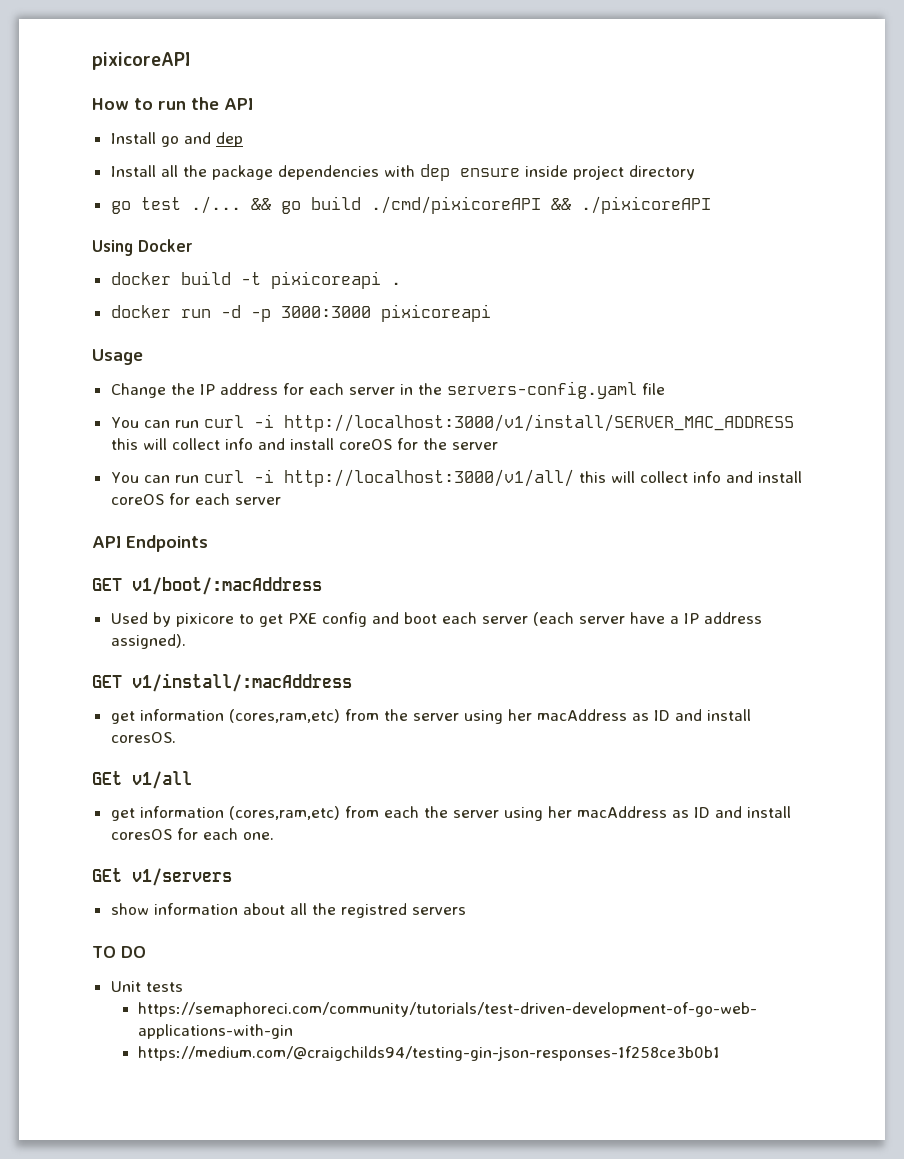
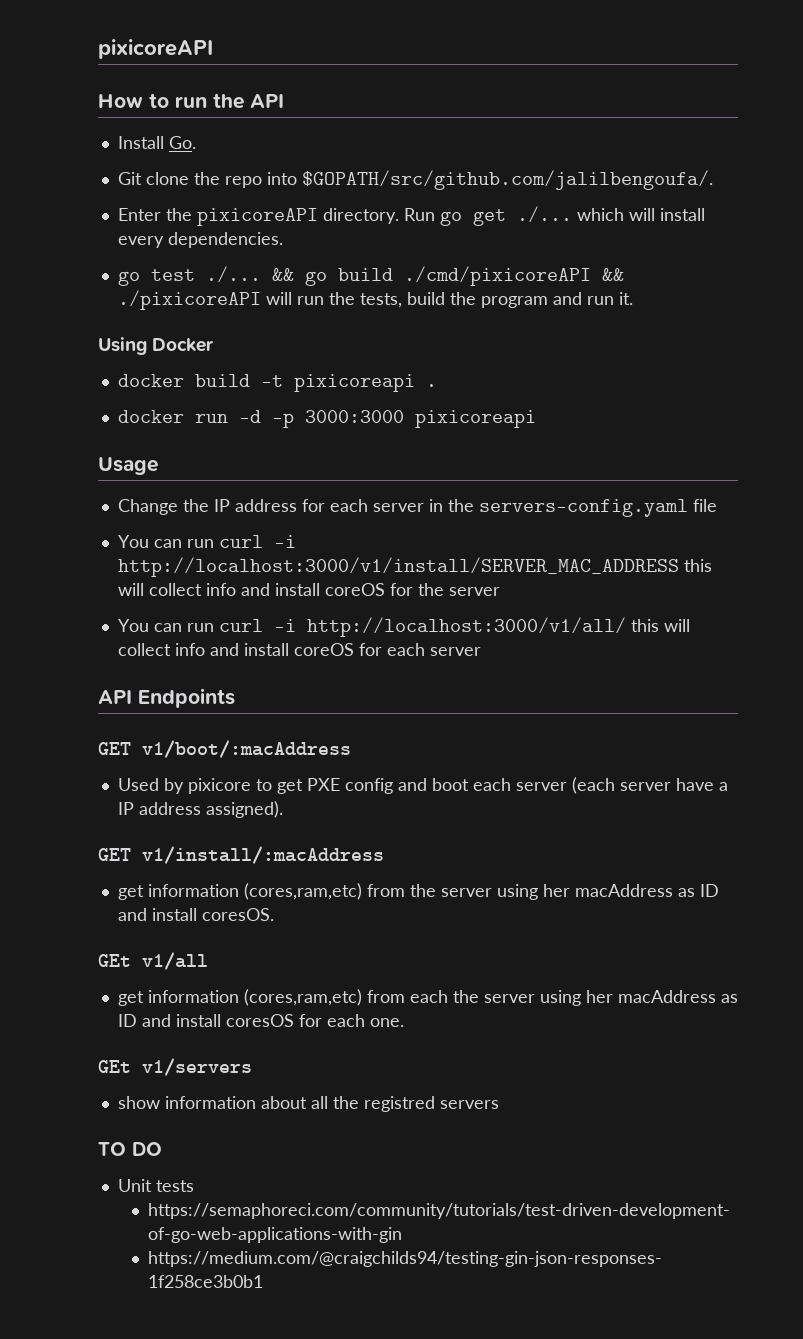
- Install go and dep
- Install all the package dependencies with dep ensure inside project directory
+ Install Go.
+ Git clone the repo into $GOPATH/src/github.com/jalilbengoufa/.
+ Enter the pixicoreAPI directory. Run go get ./... which will install every dependencies.
- && go build ./cmd/pixicoreAPI && ./pixicoreAPI
+ && go build ./cmd/pixicoreAPI && ./pixicoreAPI will run the tests, build the program and run it.

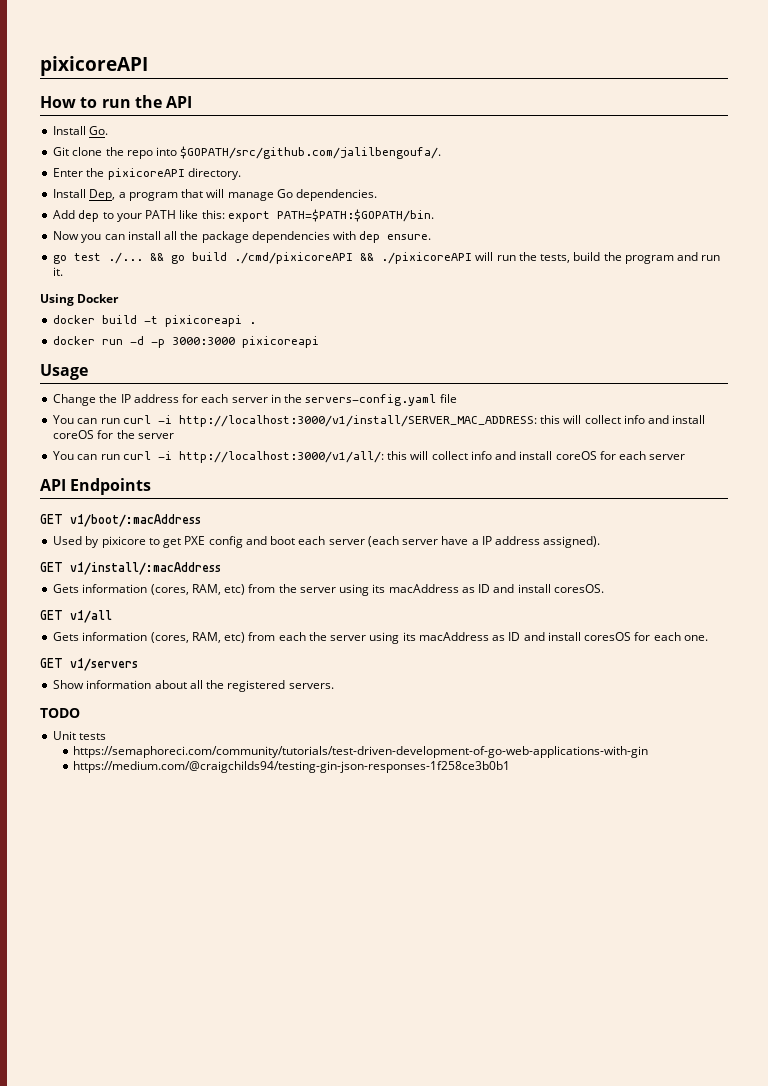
- Enter the pixicoreAPI directory. Run go get ./... which will install every dependencies.
+ Enter the pixicoreAPI directory.
+ Install Dep, a program that will manage Go dependencies.
+ Add dep to your PATH like this: export PATH=$PATH:$GOPATH/bin.
+ Now you can install all the package dependencies with dep ensure.
- You can run curl -i http://localhost:3000/v1/install/SERVER_MAC_ADDRESS this will collect info and install coreOS for the server
+ You can run curl -i http://localhost:3000/v1/install/SERVER_MAC_ADDRESS: this will collect info and install coreOS for the server
- You can run curl -i http://localhost:3000/v1/all/ this will collect info and install coreOS for each server
+ You can run curl -i http://localhost:3000/v1/all/: this will collect info and install coreOS for each server
- get information (cores,ram,etc) from the server using her macAddress as ID and install coresOS.
+ Gets information (cores, RAM, etc) from the server using its macAddress as ID and install coresOS.
- GEt v1/all
+ GET v1/all
- get information (cores,ram,etc) from each the server using her macAddress as ID and install coresOS for each one.
+ Gets information (cores, RAM, etc) from each the server using its macAddress as ID and install coresOS for each one.
- GEt v1/servers
+ GET v1/servers
- show information about all the registred servers
- TO DO
+ Show information about all the registered servers.
+ TODO

